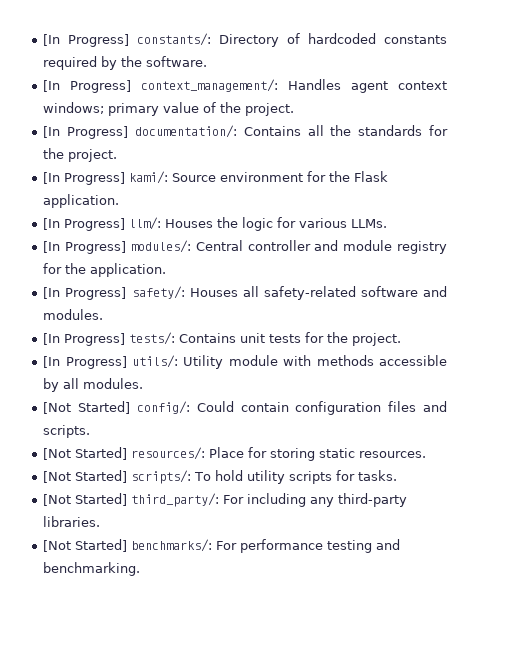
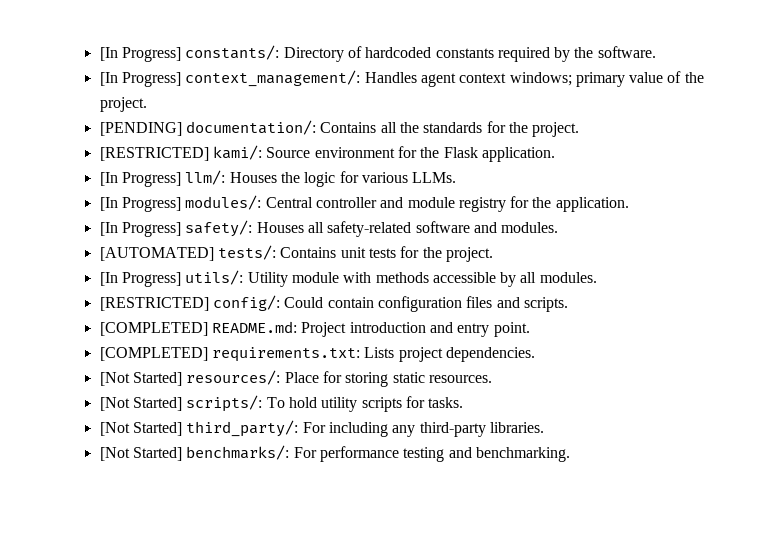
- [In Progress] documentation/: Contains all the standards for the project.
+ [PENDING] documentation/: Contains all the standards for the project.
- [In Progress] kami/: Source environment for the Flask application.
+ [RESTRICTED] kami/: Source environment for the Flask application.
- [In Progress] tests/: Contains unit tests for the project.
+ [AUTOMATED] tests/: Contains unit tests for the project.
- [Not Started] config/: Could contain configuration files and scripts.
+ [RESTRICTED] config/: Could contain configuration files and scripts.
+ [COMPLETED] README.md: Project introduction and entry point.
+ [COMPLETED] requirements.txt: Lists project dependencies.

